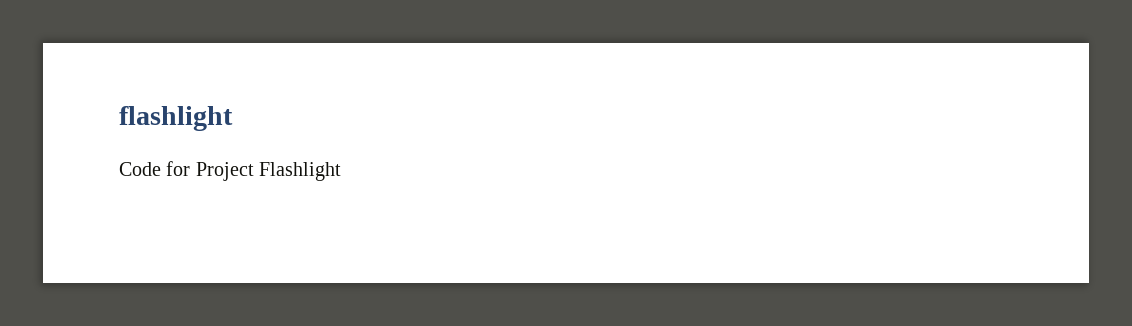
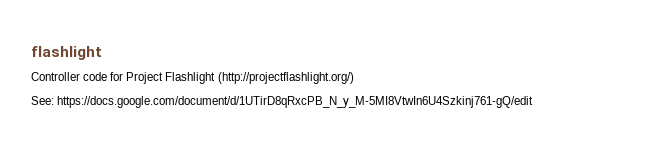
- Code for Project Flashlight
+ Controller code for Project Flashlight (http://projectflashlight.org/)
+ See: https://docs.google.com/document/d/1UTirD8qRxcPB_N_y_M-5MI8VtwIn6U4Szkinj761-gQ/edit

